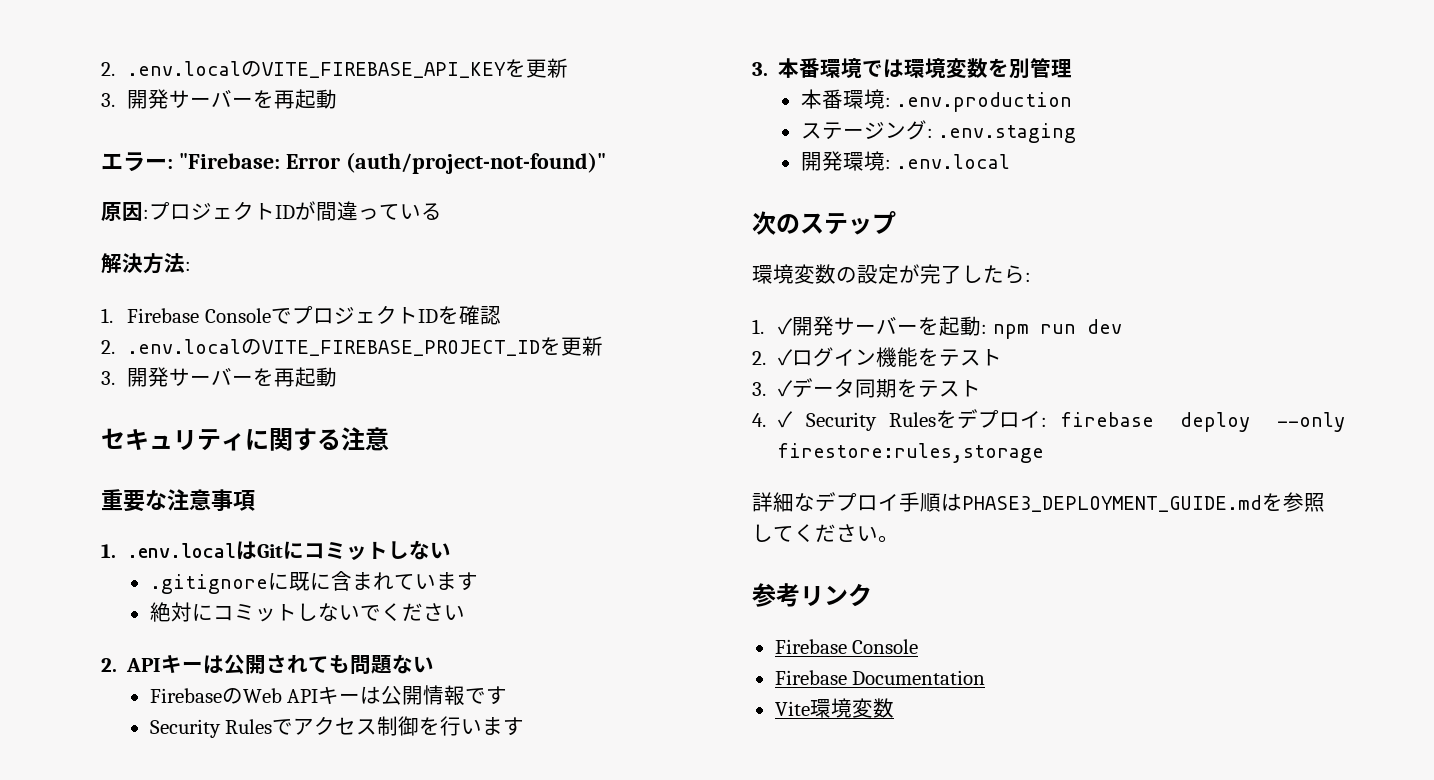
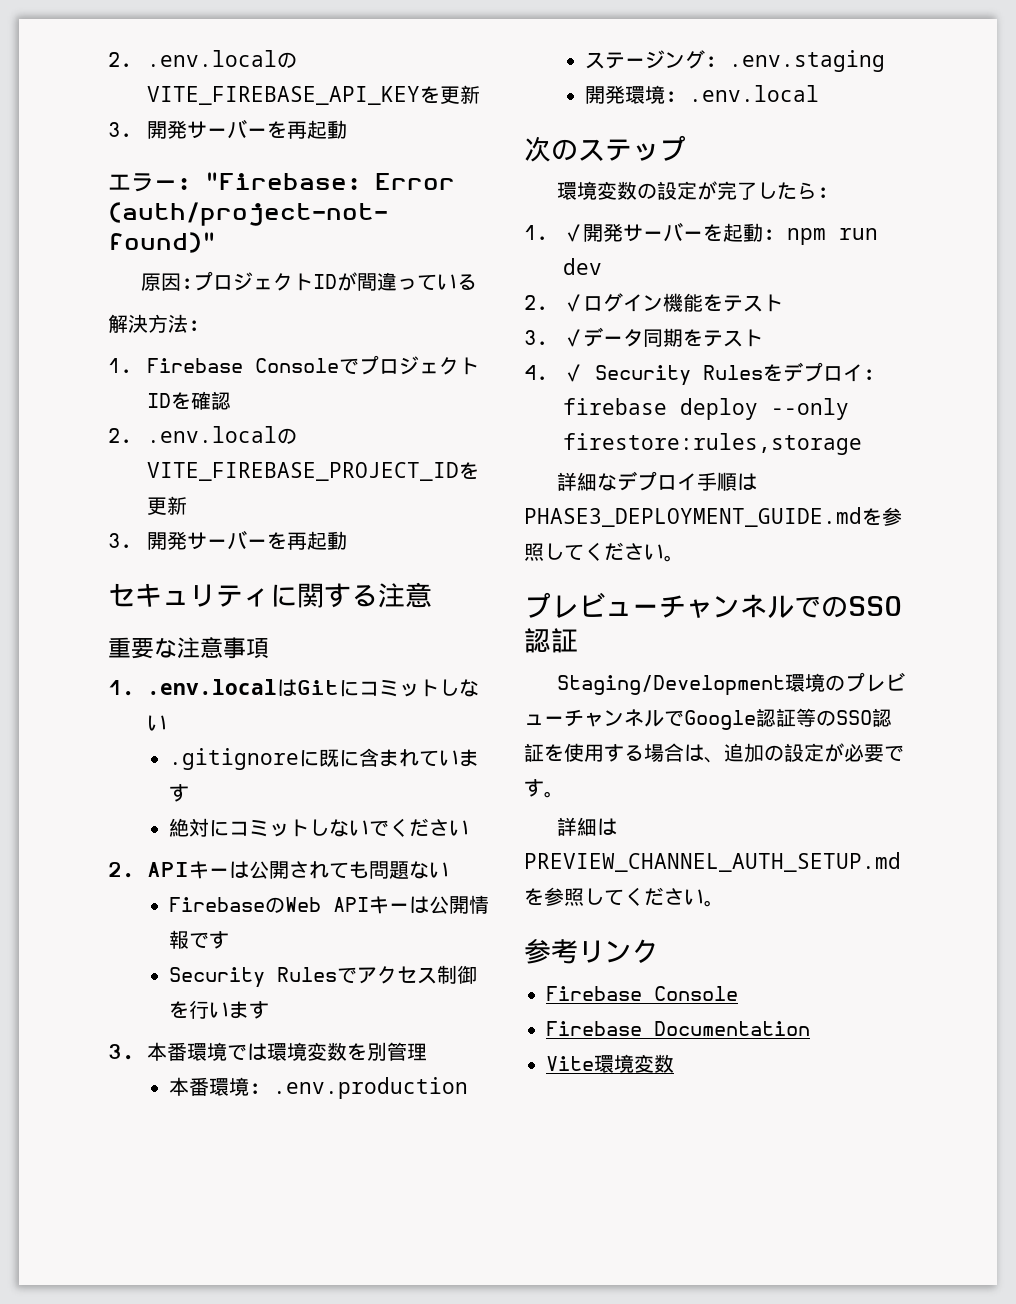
+ プレビューチャンネルでのSSO認証
+ Staging/Development環境のプレビューチャンネルでGoogle認証等のSSO認証を使用する場合は、追加の設定が必要です。
+ 詳細はPREVIEW_CHANNEL_AUTH_SETUP.mdを参照してください。

